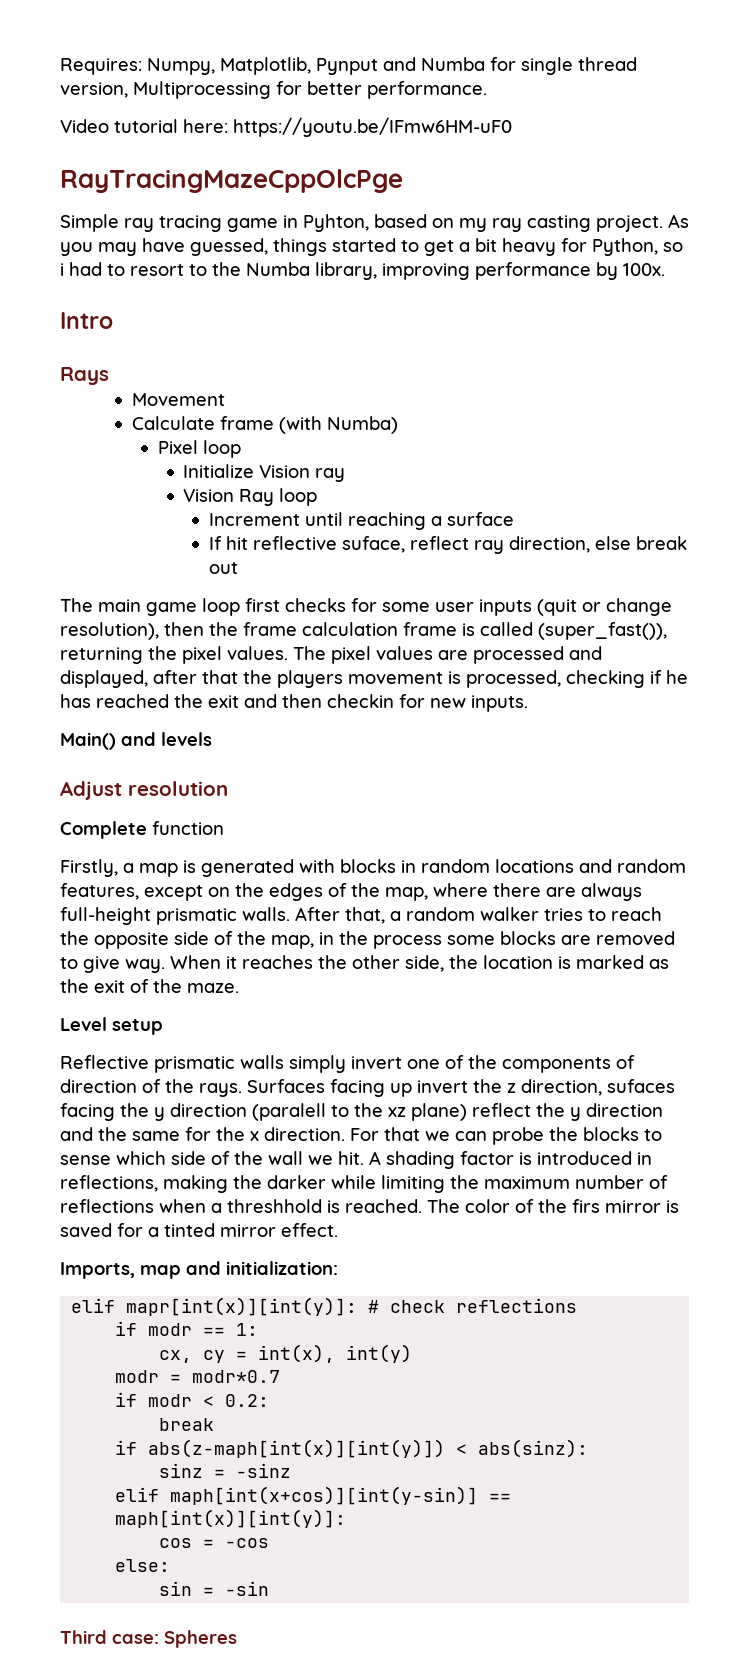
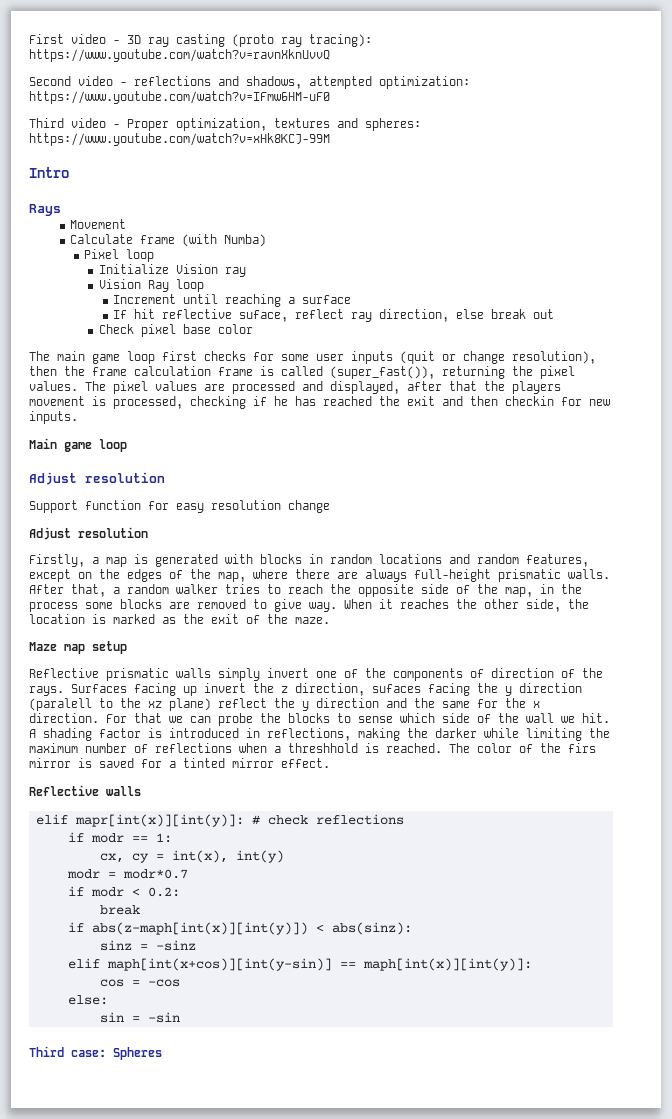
- Requires: Numpy, Matplotlib, Pynput and Numba for single thread version, Multiprocessing for better performance.
- Video tutorial here: https://youtu.be/IFmw6HM-uF0
- RayTracingMazeCppOlcPge
- Simple ray tracing game in Pyhton, based on my ray casting project. As you may have guessed, things started to get a bit heavy for Python, so i had to resort to the Numba library, improving performance by 100x.
+ First video - 3D ray casting (proto ray tracing): https://www.youtube.com/watch?v=ravnXknUvvQ
+ Second video - reflections and shadows, attempted optimization: https://www.youtube.com/watch?v=IFmw6HM-uF0
+ Third video - Proper optimization, textures and spheres: https://www.youtube.com/watch?v=xHk8KCJ-99M
+ Check pixel base color
- Main() and levels
+ Main game loop
  Adjust resolution
- Complete function
+ Support function for easy resolution change
+ Adjust resolution
- Level setup
+ Maze map setup
- Imports, map and initialization:
+ Reflective walls

